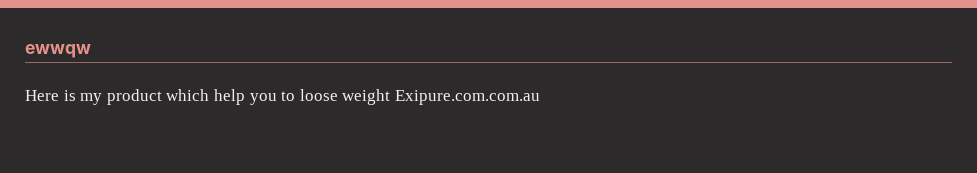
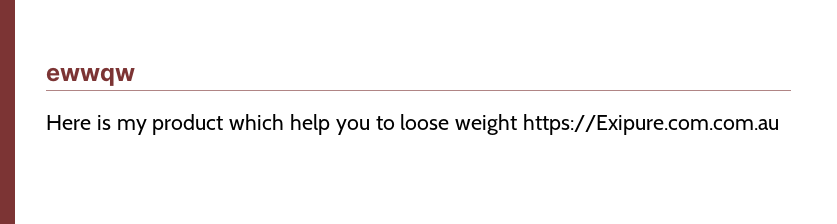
- Here is my product which help you to loose weight Exipure.com.com.au
+ Here is my product which help you to loose weight https://Exipure.com.com.au

